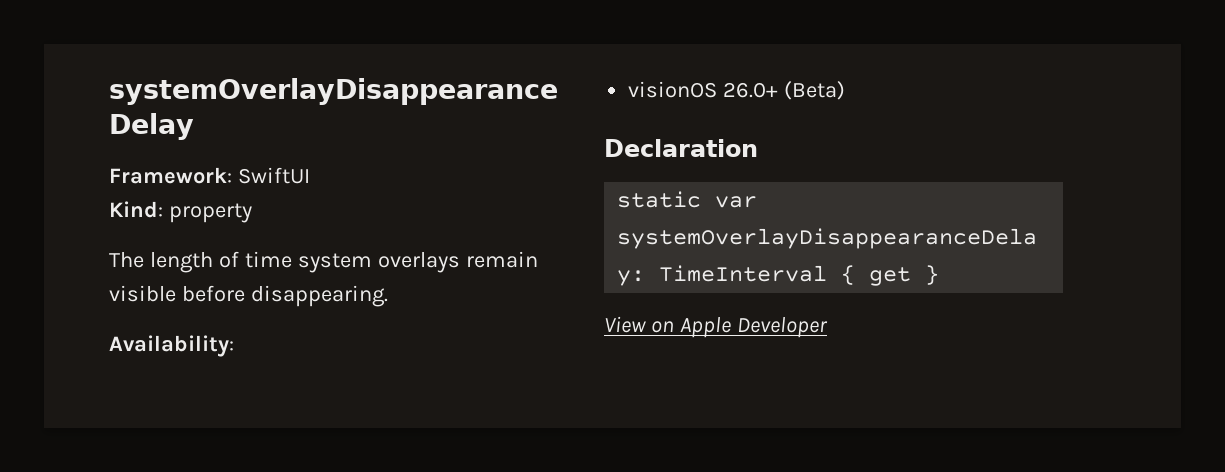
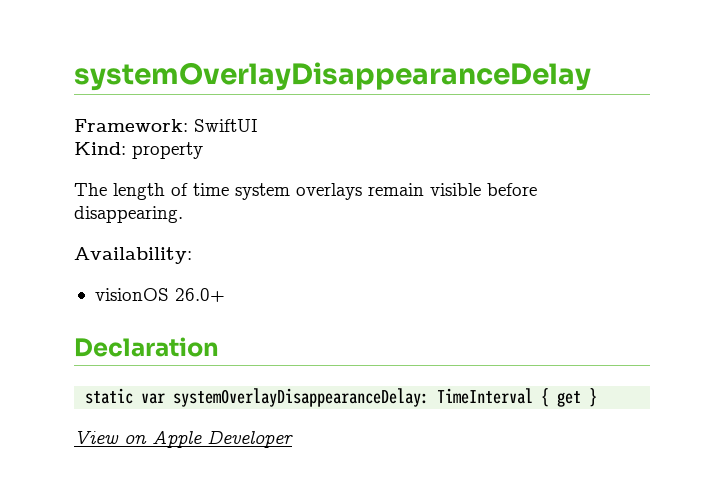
- visionOS 26.0+ (Beta)
+ visionOS 26.0+

